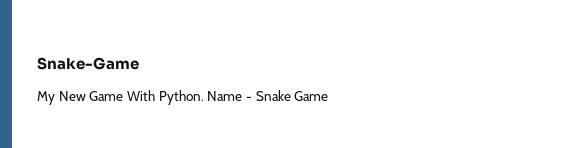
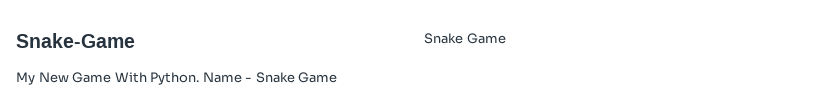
  Name - Snake Game
+ Snake Game

